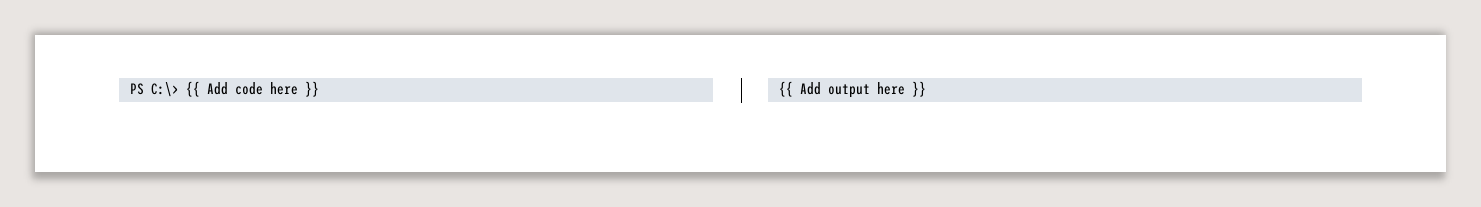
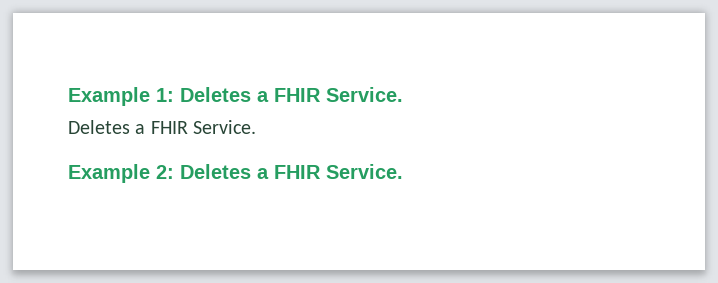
- PS C:\> {{ Add code here }}
- {{ Add output here }}
+ Example 1: Deletes a FHIR Service.
+ Deletes a FHIR Service.
+ Example 2: Deletes a FHIR Service.

